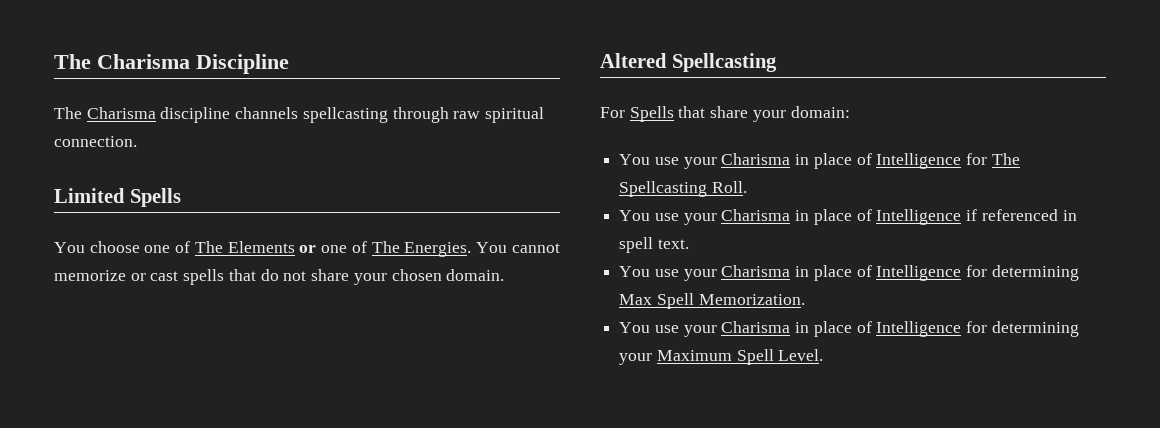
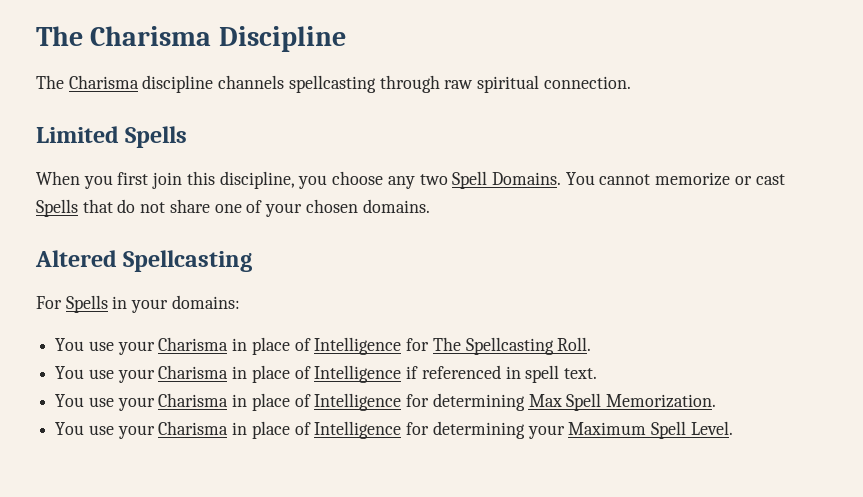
- You choose one of The Elements or one of The Energies.
+ When you first join this discipline, you choose any two Spell Domains.
- You cannot memorize or cast spells that do not share your chosen domain.
+ You cannot memorize or cast Spells that do not share one of your chosen domains.
- For Spells that share your domain:
+ For Spells in your domains:

